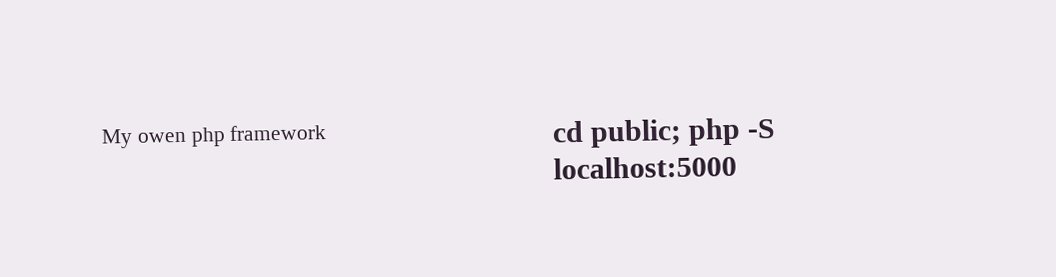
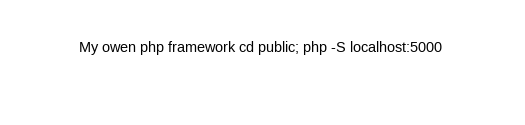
- My owen php framework
- cd public; php -S localhost:5000
+ My owen php framework cd public; php -S localhost:5000

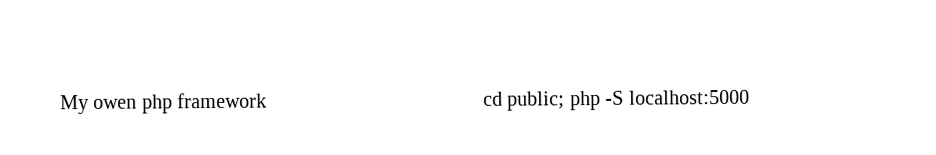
- My owen php framework cd public; php -S localhost:5000
+ My owen php framework
+ cd public; php -S localhost:5000

